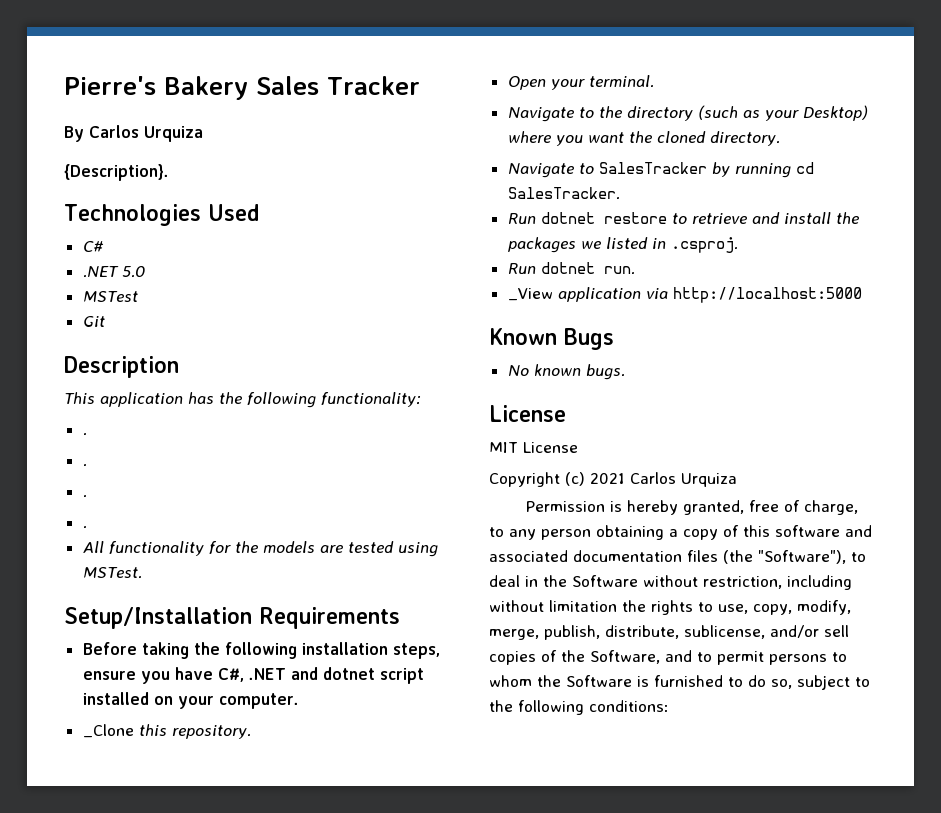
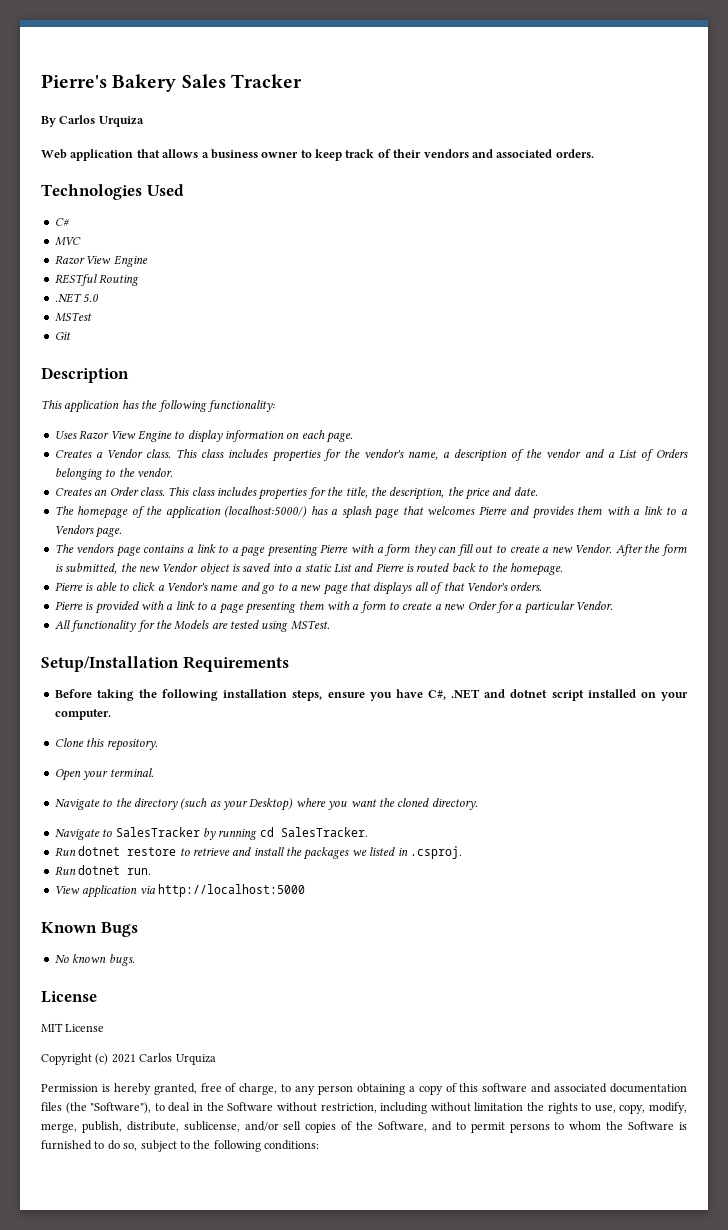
- {Description}.
+ Web application that allows a business owner to keep track of their vendors and associated orders.
  Technologies Used
  C#
+ MVC
+ Razor View Engine
+ RESTful Routing
  This application has the following functionality:
- .
- .
- .
- .
+ Uses Razor View Engine to display information on each page.
+ Creates a Vendor class. This class includes properties for the vendor's name, a description of the vendor and a List of Orders belonging to the vendor.
+ Creates an Order class. This class includes properties for the title, the description, the price and date.
+ The homepage of the application (localhost:5000/) has a splash page that welcomes Pierre and provides them with a link to a Vendors page.
+ The vendors page contains a link to a page presenting Pierre with a form they can fill out to create a new Vendor. After the form is submitted, the new Vendor object is saved into a static List and Pierre is routed back to the homepage.
+ Pierre is able to click a Vendor's name and go to a new page that displays all of that Vendor's orders.
+ Pierre is provided with a link to a page presenting them with a form to create a new Order for a particular Vendor.
- All functionality for the models are tested using MSTest.
+ All functionality for the Models are tested using MSTest.
- _Clone this repository.
+ Clone this repository.
- _View application via http://localhost:5000
+ View application via http://localhost:5000

